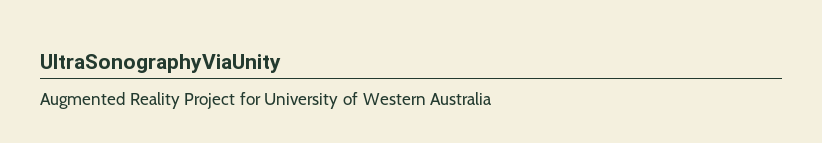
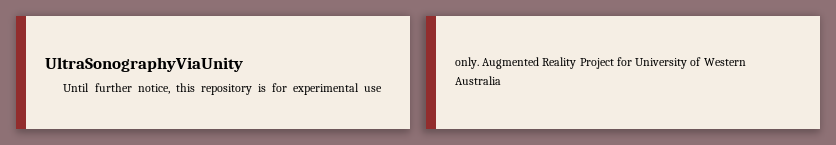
+ Until further notice, this repository is for experimental use only.

